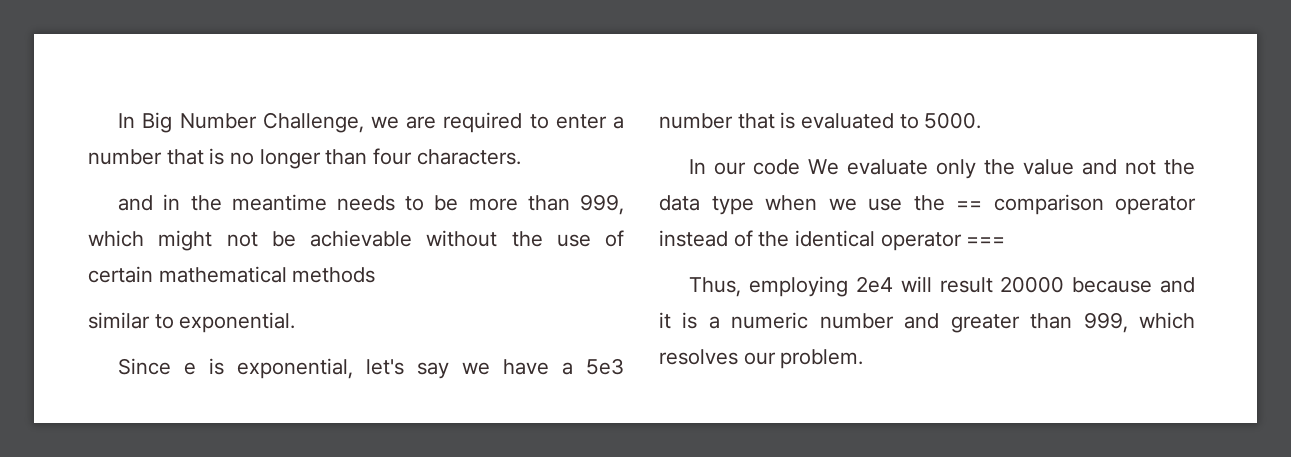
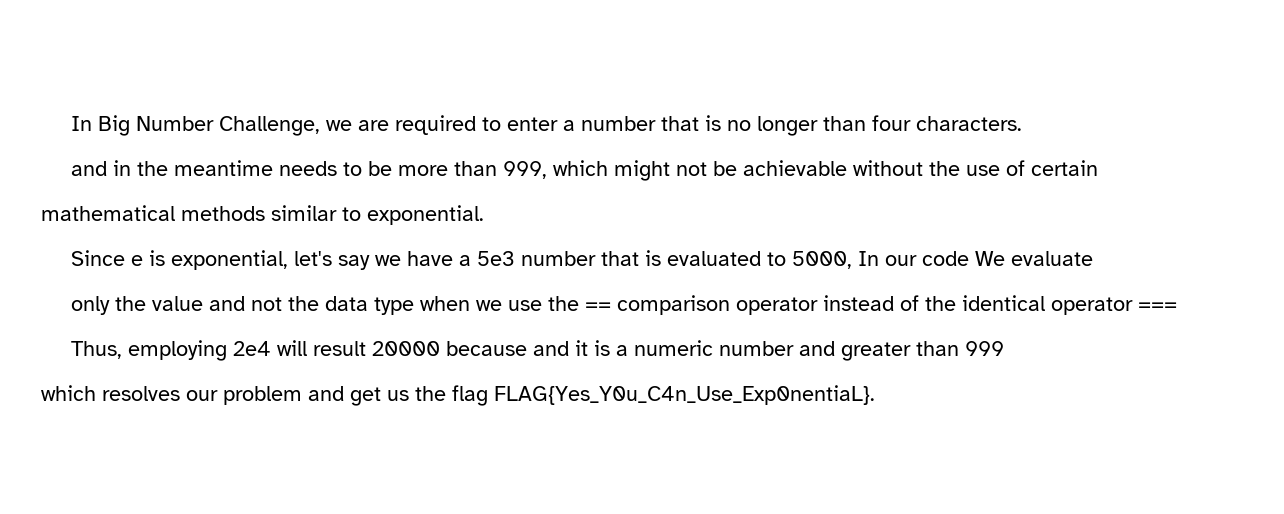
- and in the meantime needs to be more than 999, which might not be achievable without the use of certain mathematical methods
- similar to exponential.
+ and in the meantime needs to be more than 999, which might not be achievable without the use of certain
+ mathematical methods similar to exponential.
- Since e is exponential, let's say we have a 5e3 number that is evaluated to 5000.
- In our code We evaluate only the value and not the data type when we use the == comparison operator instead of the identical operator ===
+ Since e is exponential, let's say we have a 5e3 number that is evaluated to 5000, In our code We evaluate
+ only the value and not the data type when we use the == comparison operator instead of the identical operator ===
- Thus, employing 2e4 will result 20000 because and it is a numeric number and greater than 999, which resolves our problem.
+ Thus, employing 2e4 will result 20000 because and it is a numeric number and greater than 999
+ which resolves our problem and get us the flag FLAG{Yes_Y0u_C4n_Use_Exp0nentiaL}.

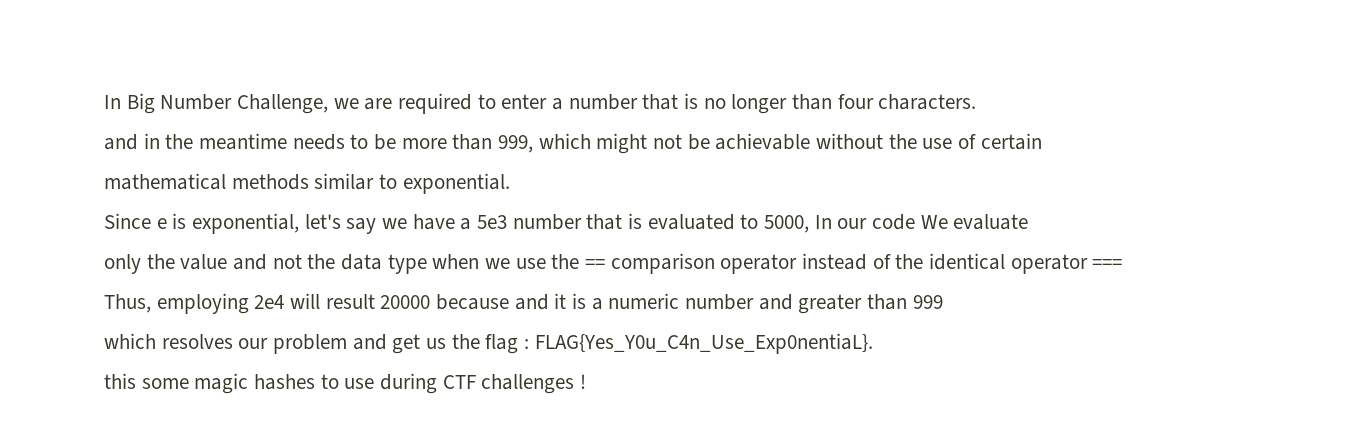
- which resolves our problem and get us the flag FLAG{Yes_Y0u_C4n_Use_Exp0nentiaL}.
+ which resolves our problem and get us the flag : FLAG{Yes_Y0u_C4n_Use_Exp0nentiaL}.
+ this some magic hashes to use during CTF challenges !

